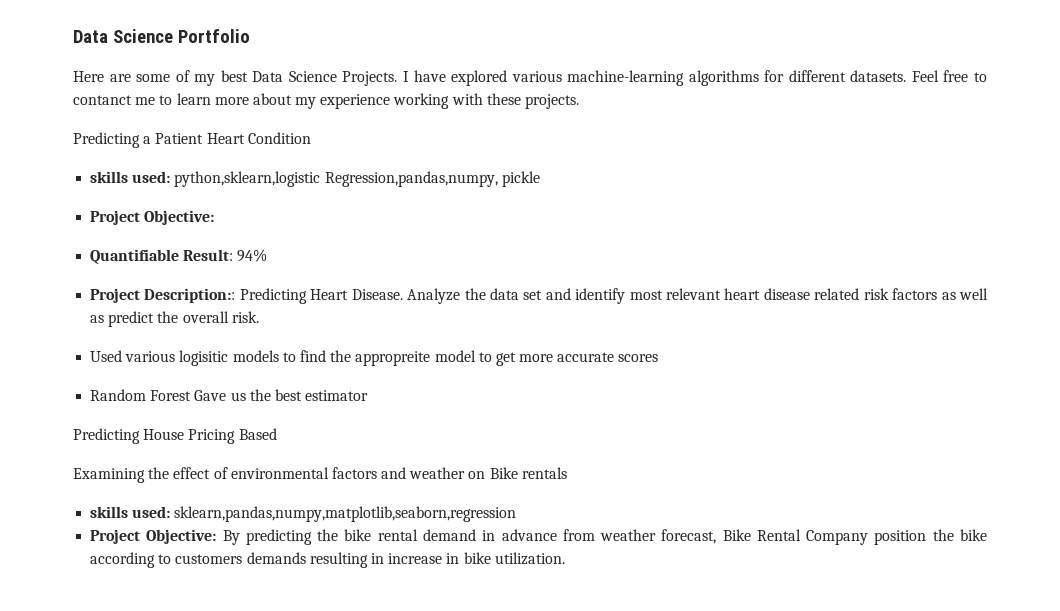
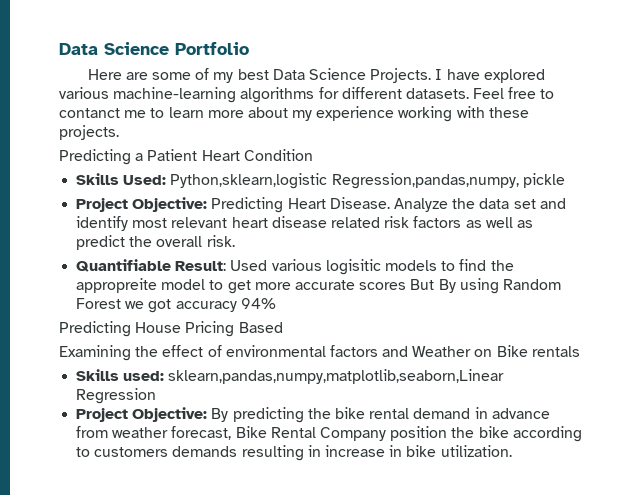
- skills used: python,sklearn,logistic Regression,pandas,numpy, pickle
- Project Objective:
- Quantifiable Result: 94%
- Project Description:: Predicting Heart Disease.
+ Skills Used: Python,sklearn,logistic Regression,pandas,numpy, pickle
+ Project Objective: Predicting Heart Disease.
- Used various logisitic models to find the appropreite model to get more accurate scores
- Random Forest Gave us the best estimator
+ Quantifiable Result: Used various logisitic models to find the appropreite model to get more accurate scores But By using Random Forest we got accuracy 94%
- Examining the effect of environmental factors and weather on Bike rentals
+ Examining the effect of environmental factors and Weather on Bike rentals
- skills used: sklearn,pandas,numpy,matplotlib,seaborn,regression
+ Skills used: sklearn,pandas,numpy,matplotlib,seaborn,Linear Regression

